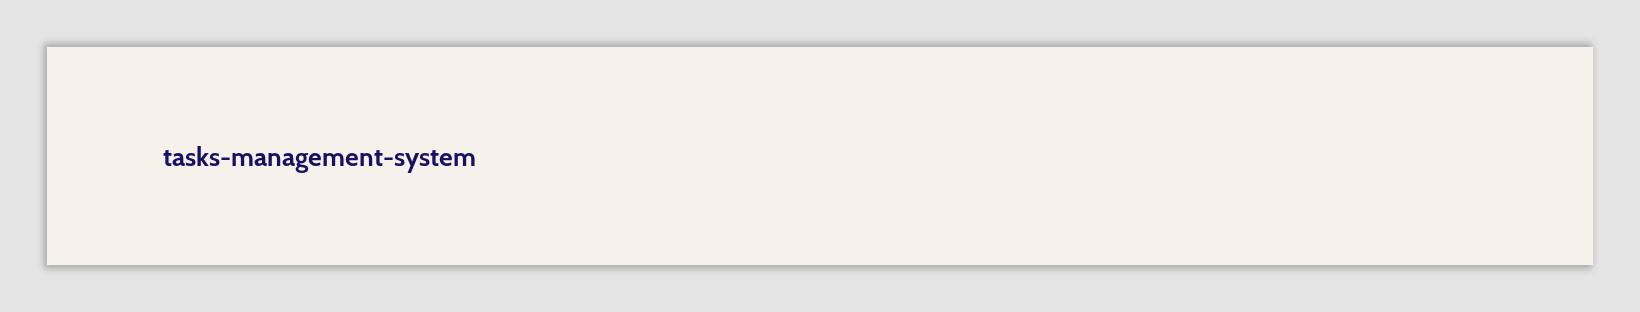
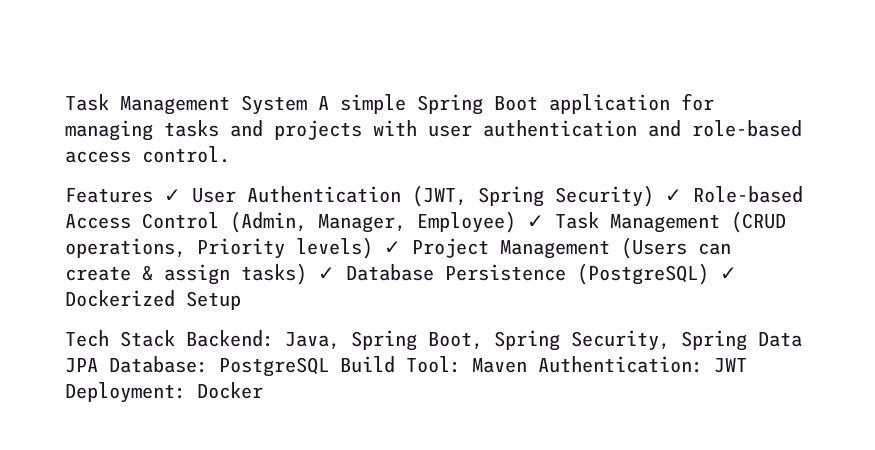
- tasks-management-system
+ Task Management System A simple Spring Boot application for managing tasks and projects with user authentication and role-based access control.
+ Features ✓ User Authentication (JWT, Spring Security) ✓ Role-based Access Control (Admin, Manager, Employee) ✓ Task Management (CRUD operations, Priority levels) ✓ Project Management (Users can create & assign tasks) ✓ Database Persistence (PostgreSQL) ✓ Dockerized Setup
+ Tech Stack Backend: Java, Spring Boot, Spring Security, Spring Data JPA Database: PostgreSQL Build Tool: Maven Authentication: JWT Deployment: Docker

